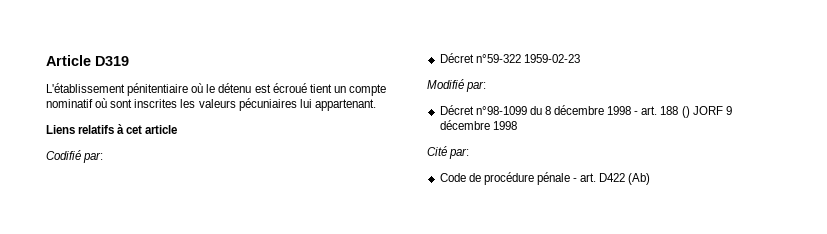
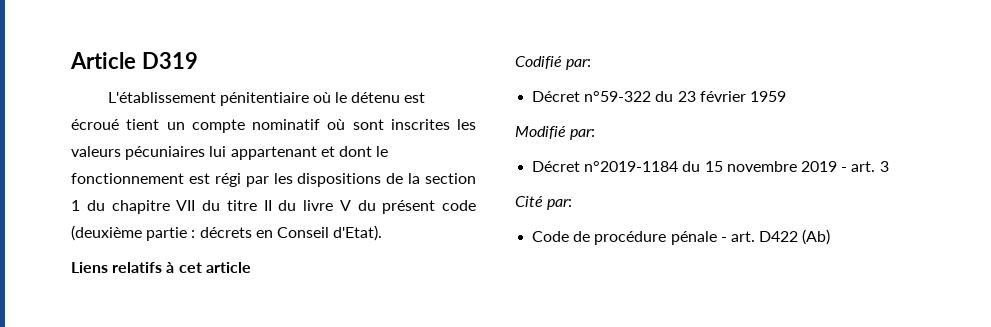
- L'établissement pénitentiaire où le détenu est écroué tient un compte nominatif où sont inscrites les valeurs pécuniaires lui appartenant.
+ L'établissement pénitentiaire où le détenu est écroué tient un compte nominatif où sont inscrites les valeurs pécuniaires lui appartenant et dont le fonctionnement est régi par les dispositions de la section 1 du chapitre VII du titre II du livre V du présent code (deuxième partie : décrets en Conseil d'Etat).
- Décret n°59-322 1959-02-23
+ Décret n°59-322 du 23 février 1959
- Décret n°98-1099 du 8 décembre 1998 - art. 188 () JORF 9 décembre 1998
+ Décret n°2019-1184 du 15 novembre 2019 - art. 3

